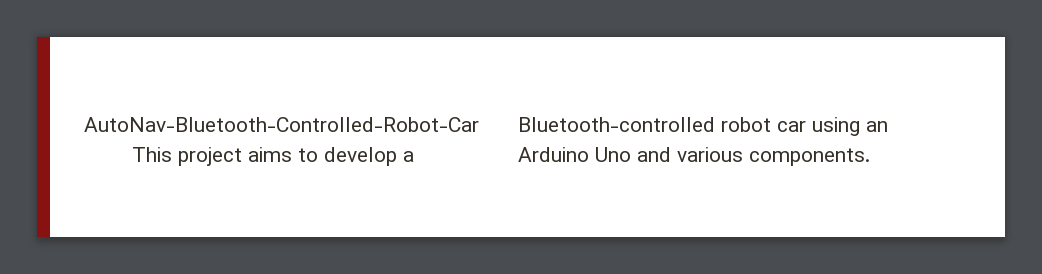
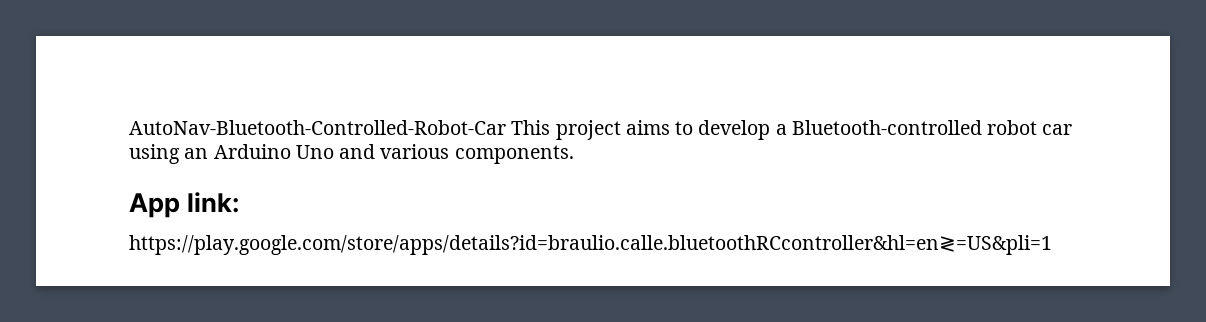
- AutoNav-Bluetooth-Controlled-Robot-Car
- This project aims to develop a Bluetooth-controlled robot car using an Arduino Uno and various components.
+ AutoNav-Bluetooth-Controlled-Robot-Car This project aims to develop a Bluetooth-controlled robot car using an Arduino Uno and various components.
+ App link:
+ https://play.google.com/store/apps/details?id=braulio.calle.bluetoothRCcontroller&hl=en≷=US&pli=1

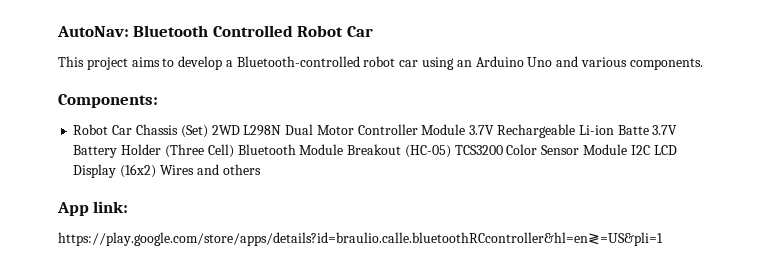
- AutoNav-Bluetooth-Controlled-Robot-Car This project aims to develop a Bluetooth-controlled robot car using an Arduino Uno and various components.
+ AutoNav: Bluetooth Controlled Robot Car
+ This project aims to develop a Bluetooth-controlled robot car using an Arduino Uno and various components.
+ Components:
+ Robot Car Chassis (Set) 2WD L298N Dual Motor Controller Module 3.7V Rechargeable Li-ion Batte 3.7V Battery Holder (Three Cell) Bluetooth Module Breakout (HC-05) TCS3200 Color Sensor Module I2C LCD Display (16x2) Wires and others

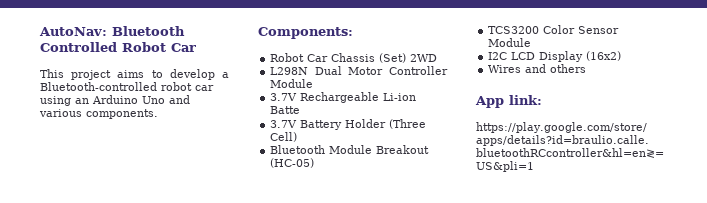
- Robot Car Chassis (Set) 2WD L298N Dual Motor Controller Module 3.7V Rechargeable Li-ion Batte 3.7V Battery Holder (Three Cell) Bluetooth Module Breakout (HC-05) TCS3200 Color Sensor Module I2C LCD Display (16x2) Wires and others
+ Robot Car Chassis (Set) 2WD
+ L298N Dual Motor Controller Module
+ 3.7V Rechargeable Li-ion Batte
+ 3.7V Battery Holder (Three Cell)
+ Bluetooth Module Breakout (HC-05)
+ TCS3200 Color Sensor Module
+ I2C LCD Display (16x2)
+ Wires and others

